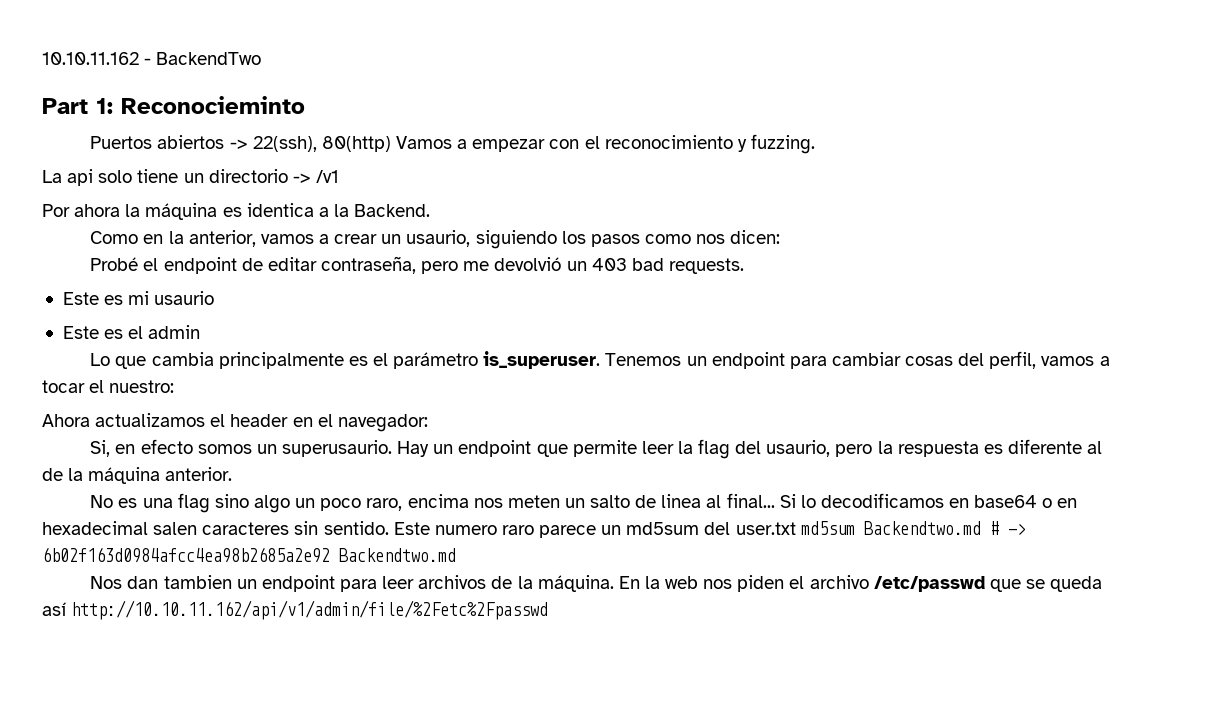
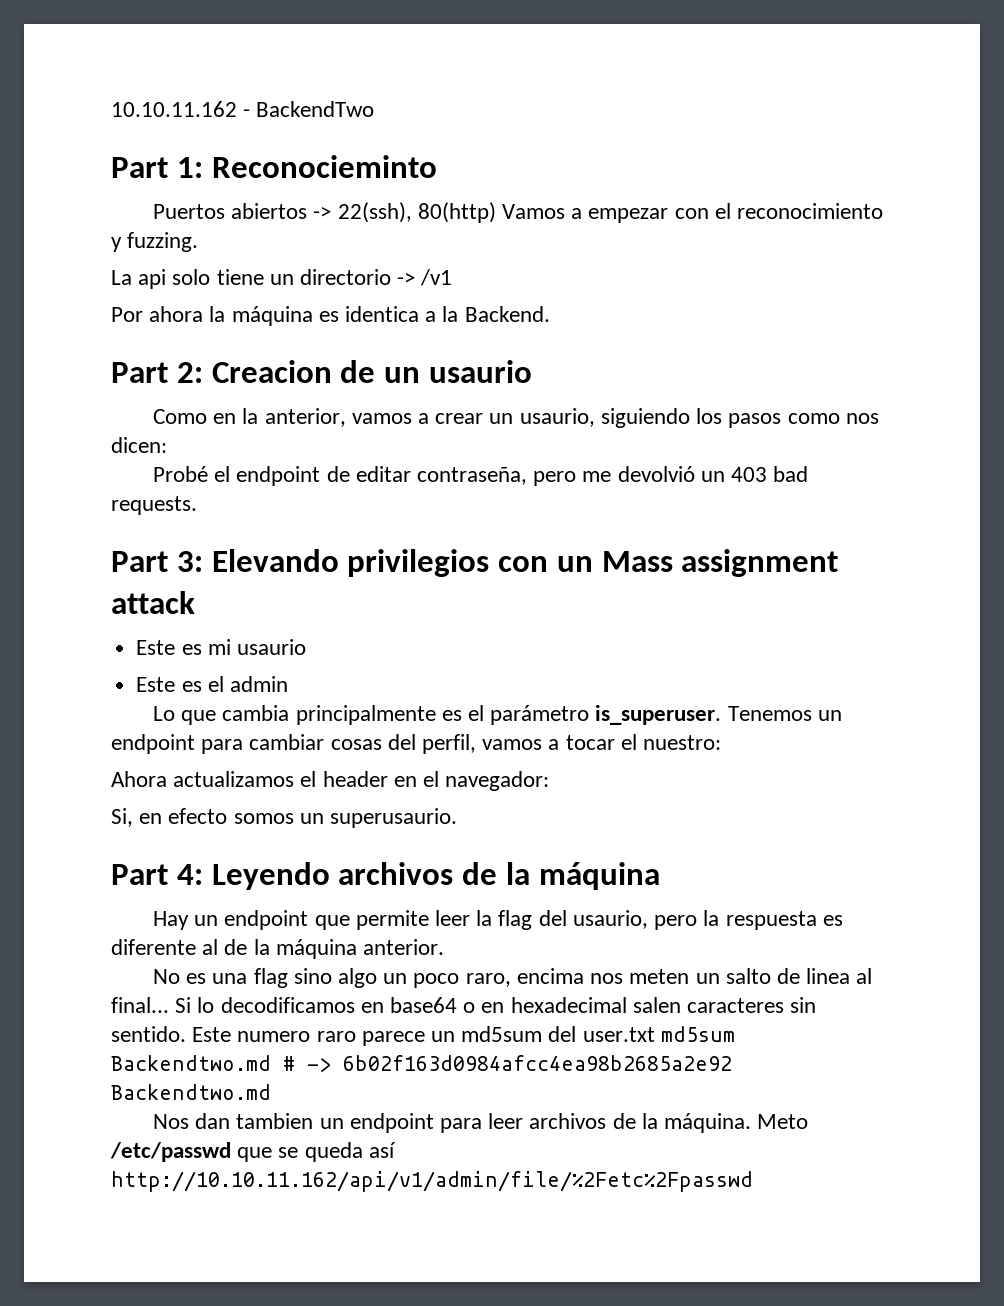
+ Part 2: Creacion de un usaurio
+ Part 3: Elevando privilegios con un Mass assignment attack
- Si, en efecto somos un superusaurio. Hay un endpoint que permite leer la flag del usaurio, pero la respuesta es diferente al de la máquina anterior.
+ Si, en efecto somos un superusaurio.
+ Part 4: Leyendo archivos de la máquina
+ Hay un endpoint que permite leer la flag del usaurio, pero la respuesta es diferente al de la máquina anterior.
- En la web nos piden el archivo /etc/passwd que se queda así http://10.10.11.162/api/v1/admin/file/%2Fetc%2Fpasswd
+ Meto /etc/passwd que se queda así http://10.10.11.162/api/v1/admin/file/%2Fetc%2Fpasswd

